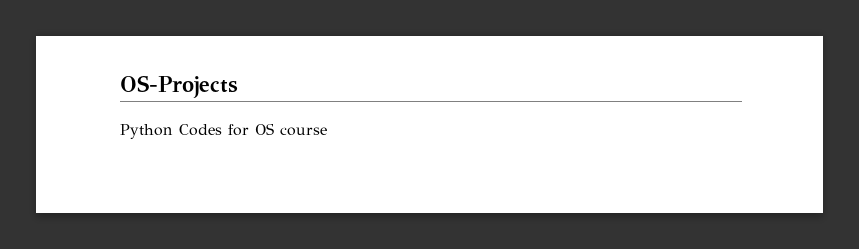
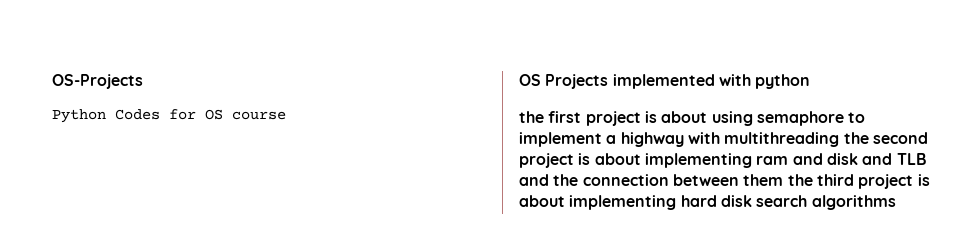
+ OS Projects implemented with python
+ the first project is about using semaphore to implement a highway with multithreading the second project is about implementing ram and disk and TLB and the connection between them the third project is about implementing hard disk search algorithms

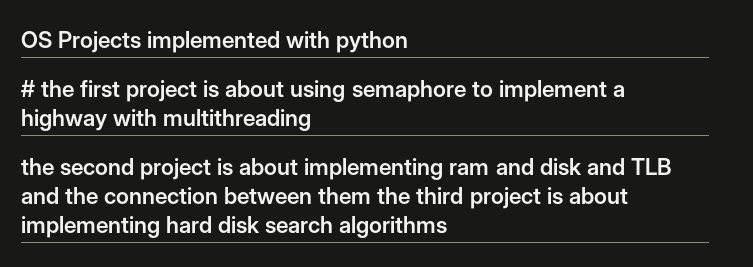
- OS-Projects
- Python Codes for OS course
- the first project is about using semaphore to implement a highway with multithreading the second project is about implementing ram and disk and TLB and the connection between them the third project is about implementing hard disk search algorithms
+ # the first project is about using semaphore to implement a highway with multithreading
+ the second project is about implementing ram and disk and TLB and the connection between them the third project is about implementing hard disk search algorithms

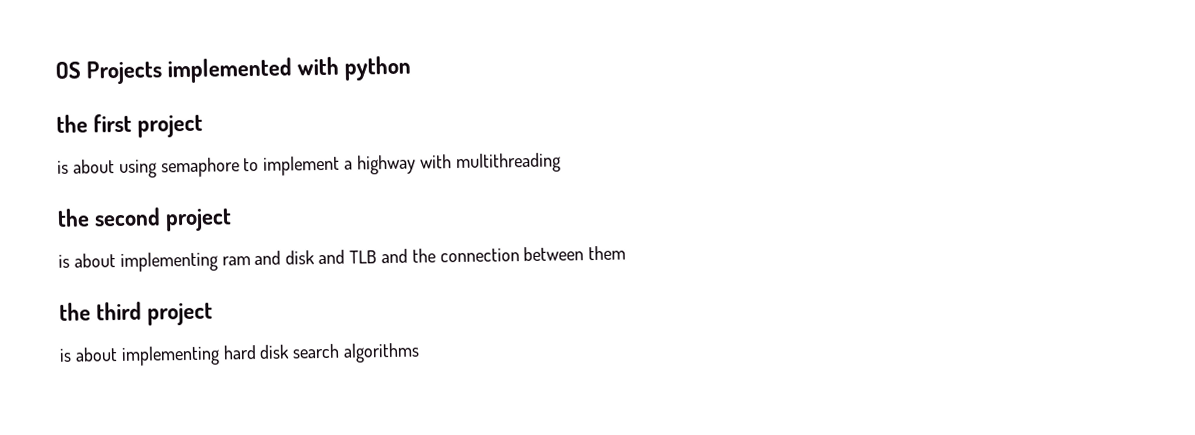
- # the first project is about using semaphore to implement a highway with multithreading
+ the first project
+ is about using semaphore to implement a highway with multithreading
- the second project is about implementing ram and disk and TLB and the connection between them the third project is about implementing hard disk search algorithms
+ the second project
+ is about implementing ram and disk and TLB and the connection between them
+ the third project
+ is about implementing hard disk search algorithms

